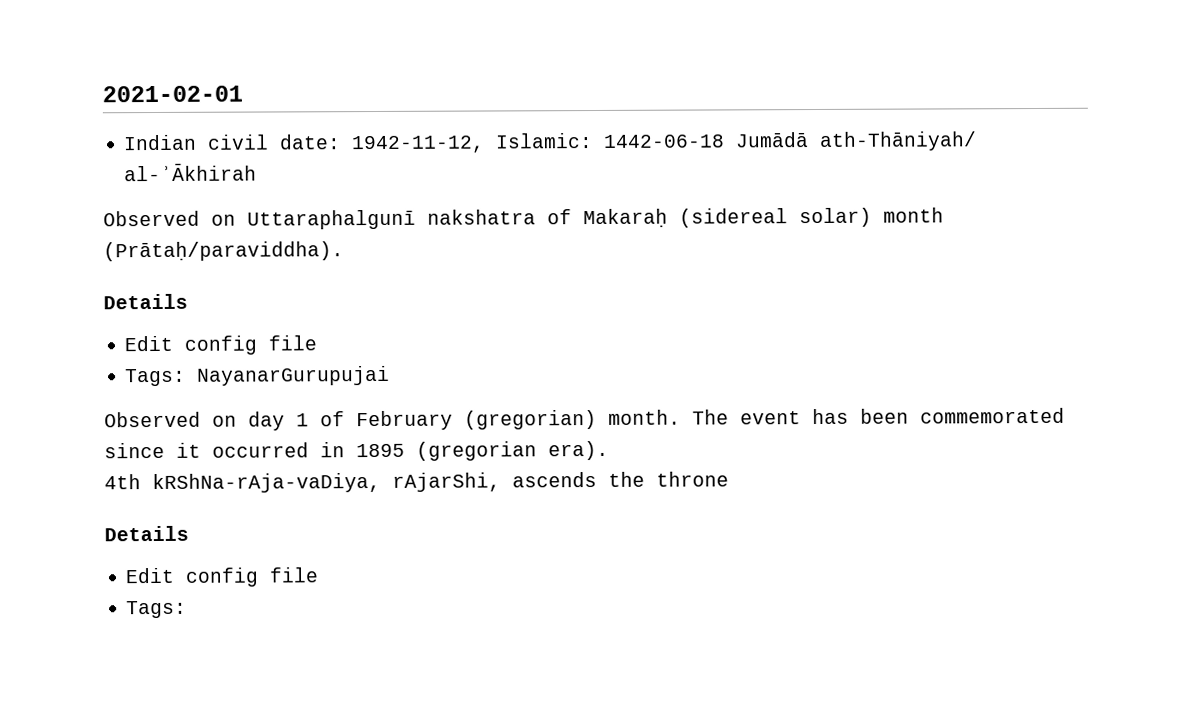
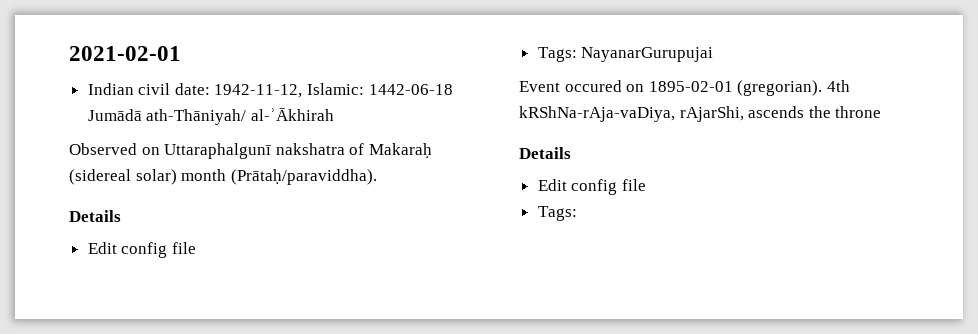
- Observed on day 1 of February (gregorian) month. The event has been commemorated since it occurred in 1895 (gregorian era).
- 4th kRShNa-rAja-vaDiya, rAjarShi, ascends the throne
+ Event occured on 1895-02-01 (gregorian). 4th kRShNa-rAja-vaDiya, rAjarShi, ascends the throne

